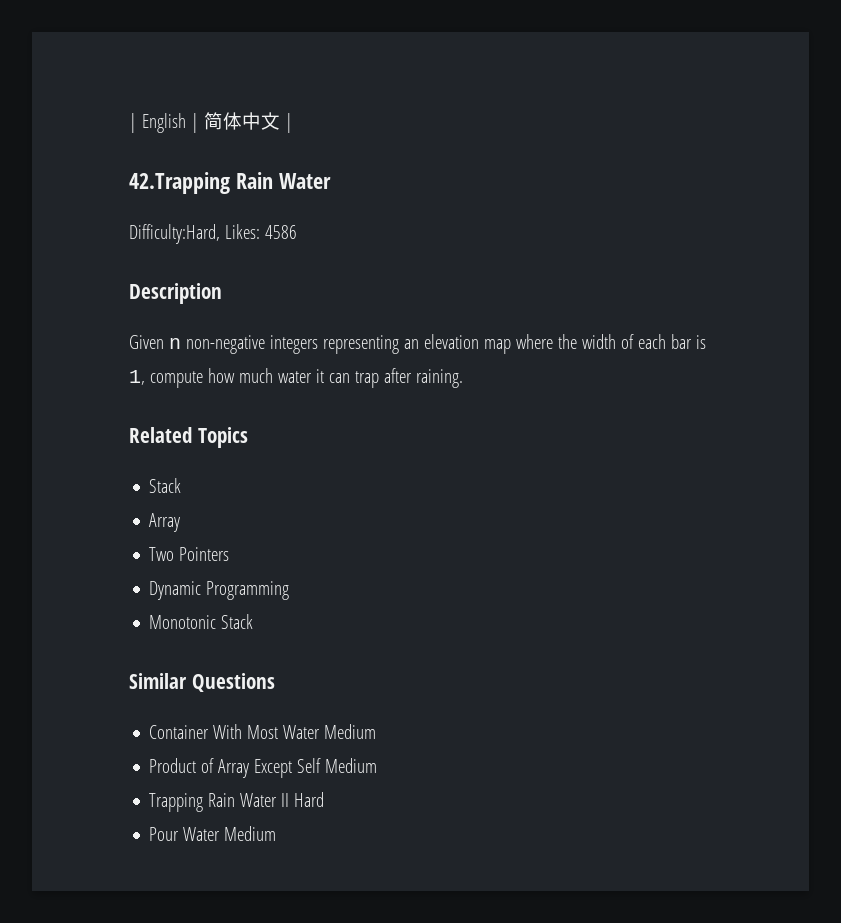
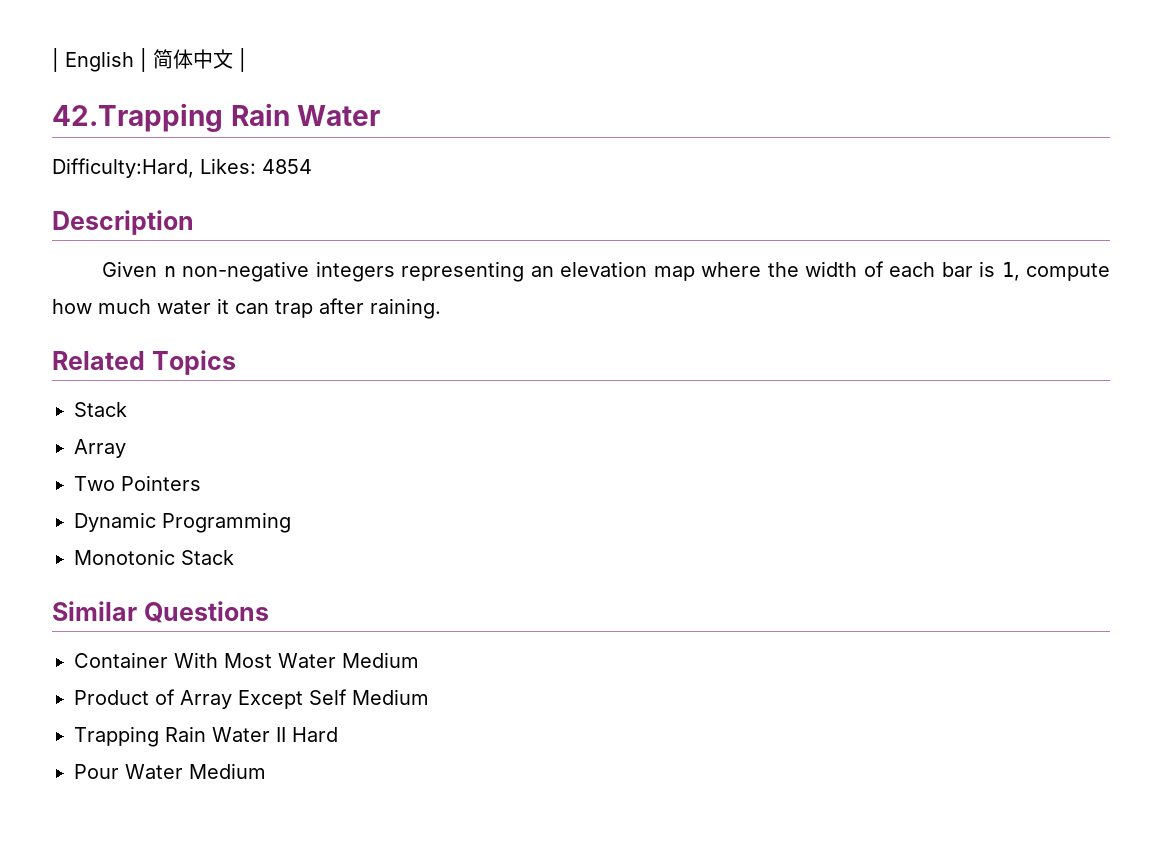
- Difficulty:Hard, Likes: 4586
+ Difficulty:Hard, Likes: 4854

